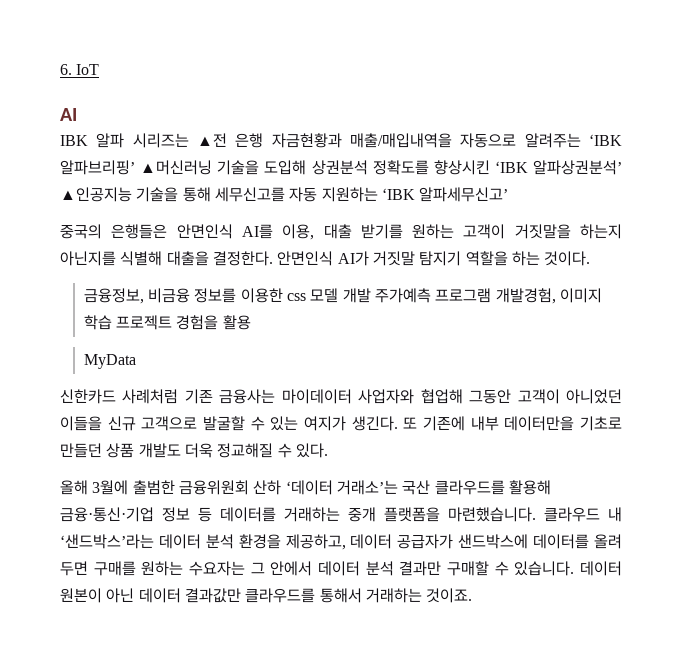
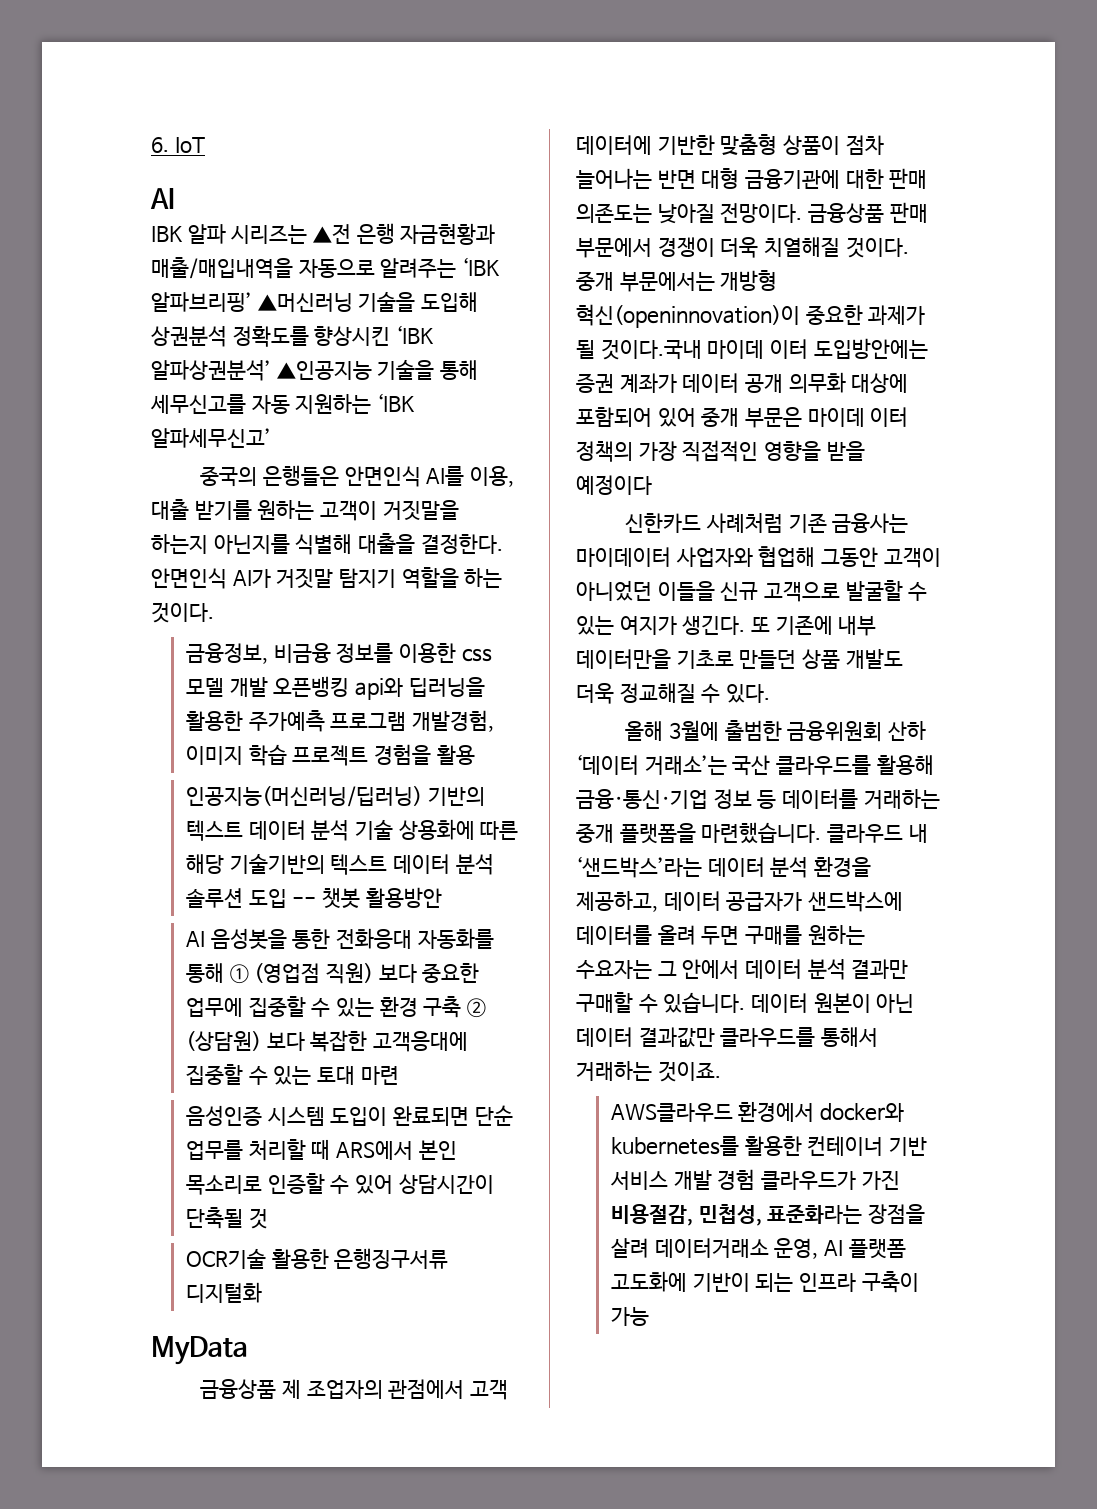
- 금융정보, 비금융 정보를 이용한 css 모델 개발 주가예측 프로그램 개발경험, 이미지 학습 프로젝트 경험을 활용
+ 금융정보, 비금융 정보를 이용한 css 모델 개발 오픈뱅킹 api와 딥러닝을 활용한 주가예측 프로그램 개발경험, 이미지 학습 프로젝트 경험을 활용
+ 인공지능(머신러닝/딥러닝) 기반의 텍스트 데이터 분석 기술 상용화에 따른 해당 기술기반의 텍스트 데이터 분석 솔루션 도입 -- 챗봇 활용방안
+ AI 음성봇을 통한 전화응대 자동화를 통해 ① (영업점 직원) 보다 중요한 업무에 집중할 수 있는 환경 구축 ② (상담원) 보다 복잡한 고객응대에 집중할 수 있는 토대 마련
+ 음성인증 시스템 도입이 완료되면 단순 업무를 처리할 때 ARS에서 본인 목소리로 인증할 수 있어 상담시간이 단축될 것
+ OCR기술 활용한 은행징구서류 디지털화
  MyData
+ 금융상품 제 조업자의 관점에서 고객 데이터에 기반한 맞춤형 상품이 점차 늘어나는 반면 대형 금융기관에 대한 판매 의존도는 낮아질 전망이다. 금융상품 판매 부문에서 경쟁이 더욱 치열해질 것이다. 중개 부문에서는 개방형 혁신(openinnovation)이 중요한 과제가 될 것이다.국내 마이데 이터 도입방안에는 증권 계좌가 데이터 공개 의무화 대상에 포함되어 있어 중개 부문은 마이데 이터 정책의 가장 직접적인 영향을 받을 예정이다
+ AWS클라우드 환경에서 docker와 kubernetes를 활용한 컨테이너 기반 서비스 개발 경험 클라우드가 가진 비용절감, 민첩성, 표준화라는 장점을 살려 데이터거래소 운영, AI 플랫폼 고도화에 기반이 되는 인프라 구축이 가능

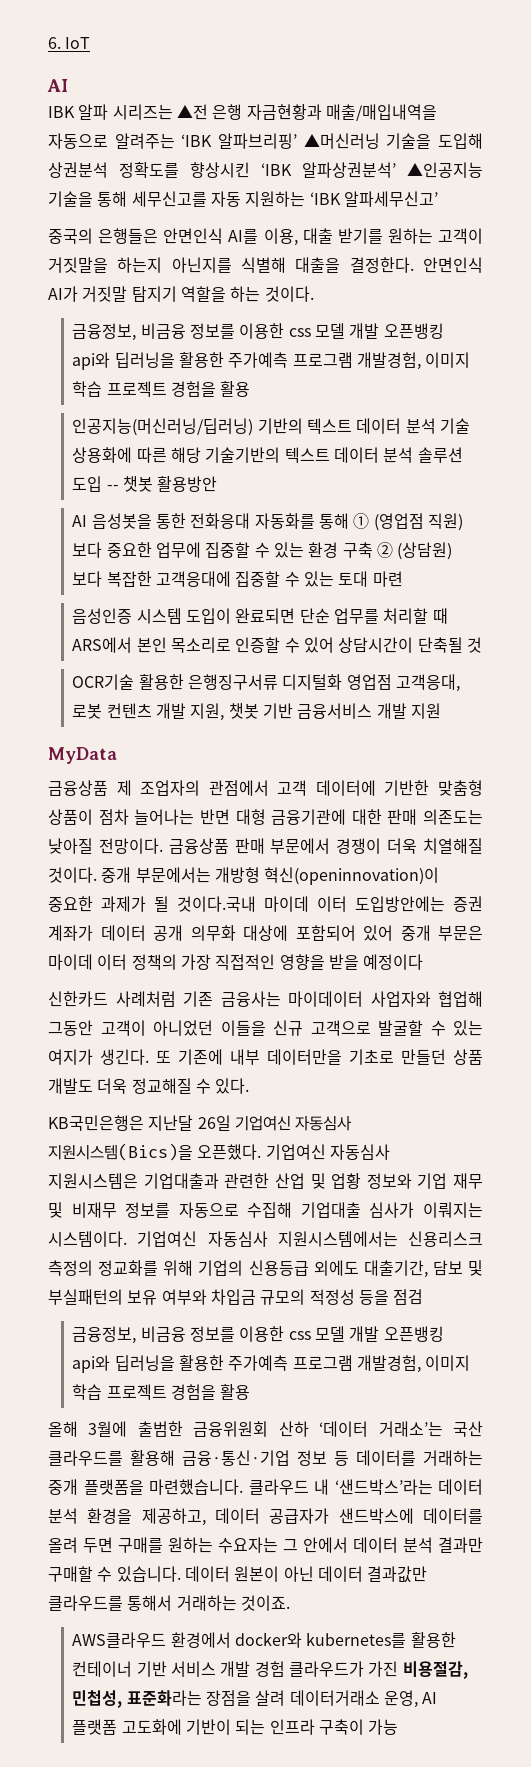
- OCR기술 활용한 은행징구서류 디지털화
+ OCR기술 활용한 은행징구서류 디지털화 영업점 고객응대, 로봇 컨텐츠 개발 지원, 챗봇 기반 금융서비스 개발 지원
+ KB국민은행은 지난달 26일 기업여신 자동심사 지원시스템(Bics)을 오픈했다. 기업여신 자동심사 지원시스템은 기업대출과 관련한 산업 및 업황 정보와 기업 재무 및 비재무 정보를 자동으로 수집해 기업대출 심사가 이뤄지는 시스템이다. 기업여신 자동심사 지원시스템에서는 신용리스크 측정의 정교화를 위해 기업의 신용등급 외에도 대출기간, 담보 및 부실패턴의 보유 여부와 차입금 규모의 적정성 등을 점검
+ 금융정보, 비금융 정보를 이용한 css 모델 개발 오픈뱅킹 api와 딥러닝을 활용한 주가예측 프로그램 개발경험, 이미지 학습 프로젝트 경험을 활용

